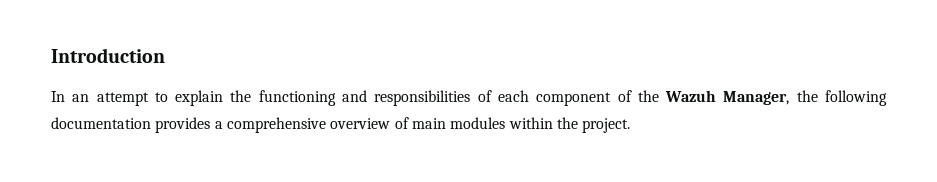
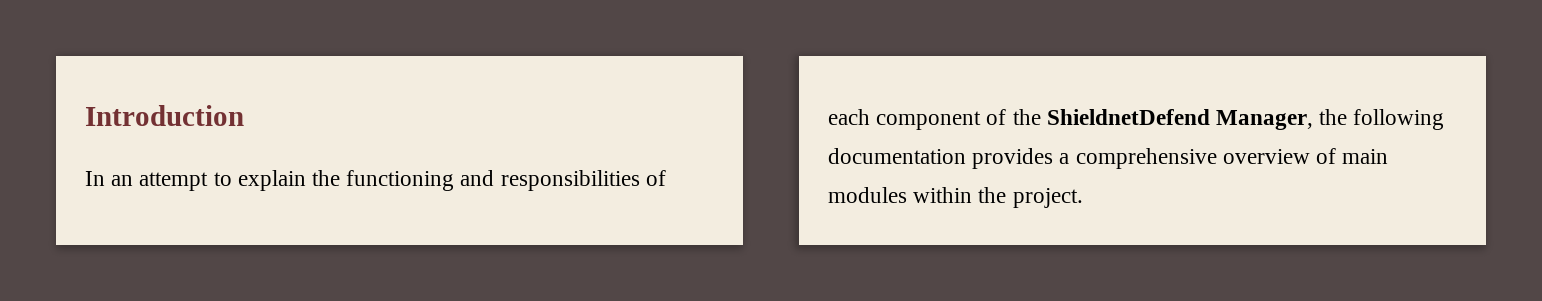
- In an attempt to explain the functioning and responsibilities of each component of the Wazuh Manager, the following documentation provides a comprehensive overview of main modules within the project.
+ In an attempt to explain the functioning and responsibilities of each component of the ShieldnetDefend Manager, the following documentation provides a comprehensive overview of main modules within the project.

